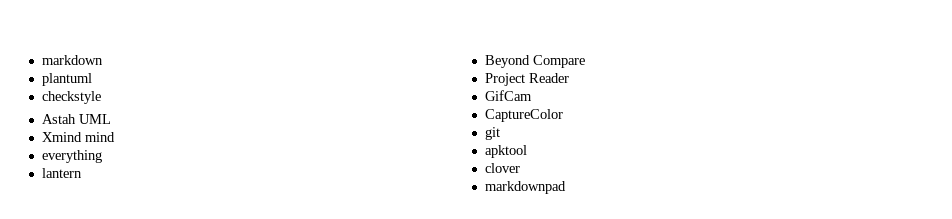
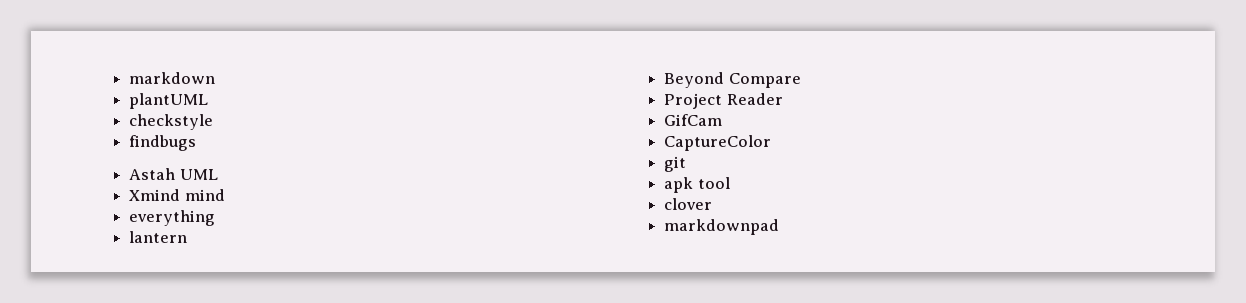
- plantuml
+ plantUML
+ findbugs
- apktool
+ apk tool

